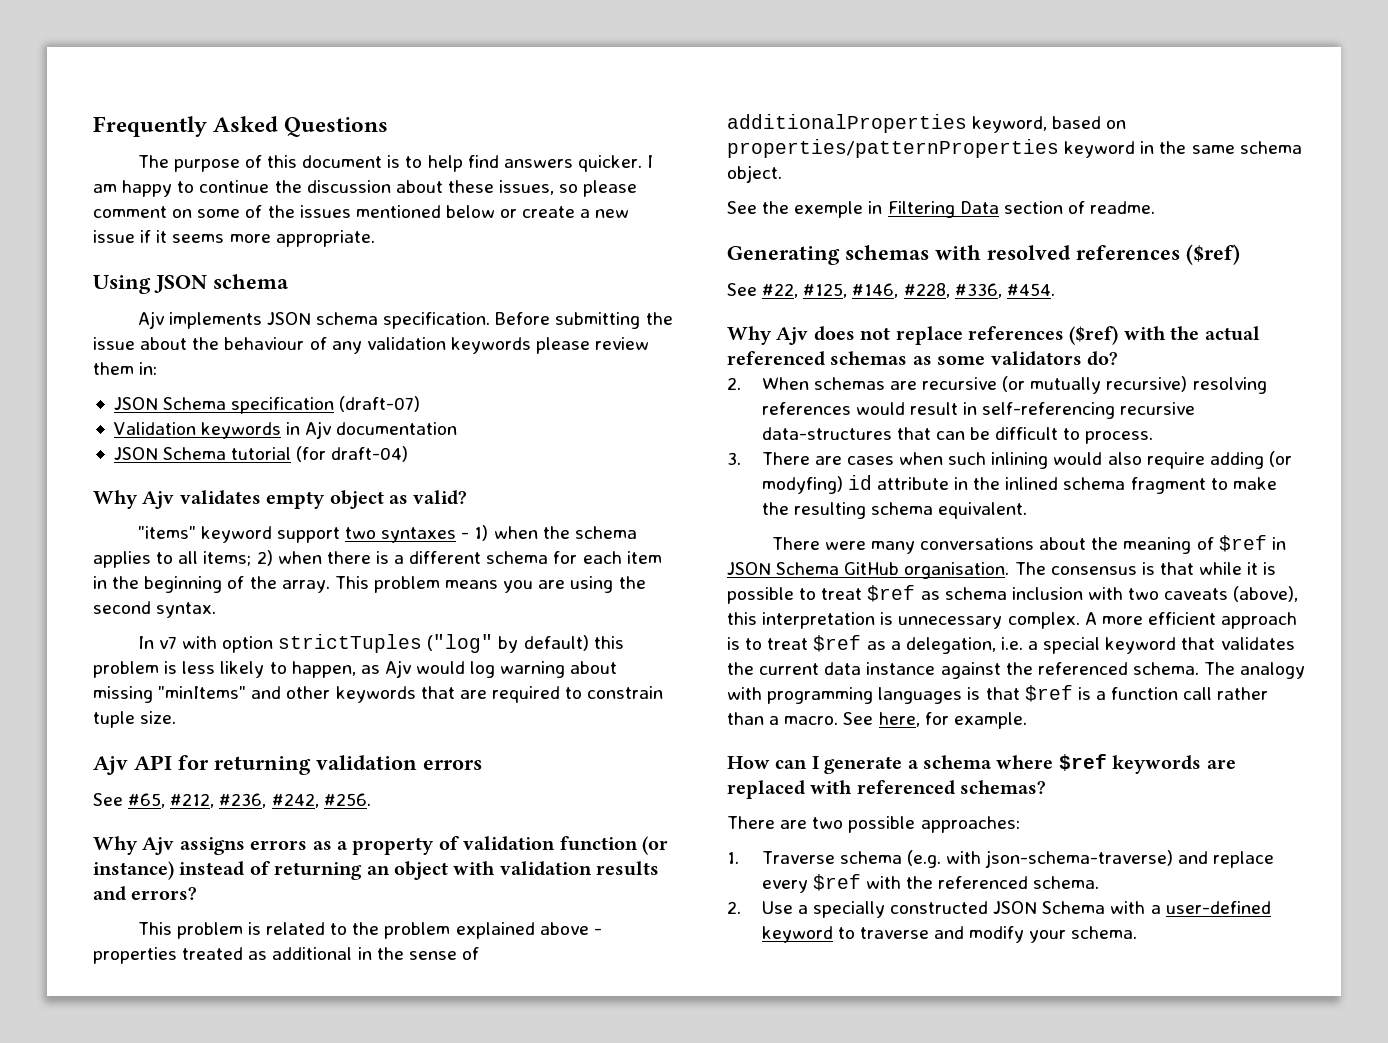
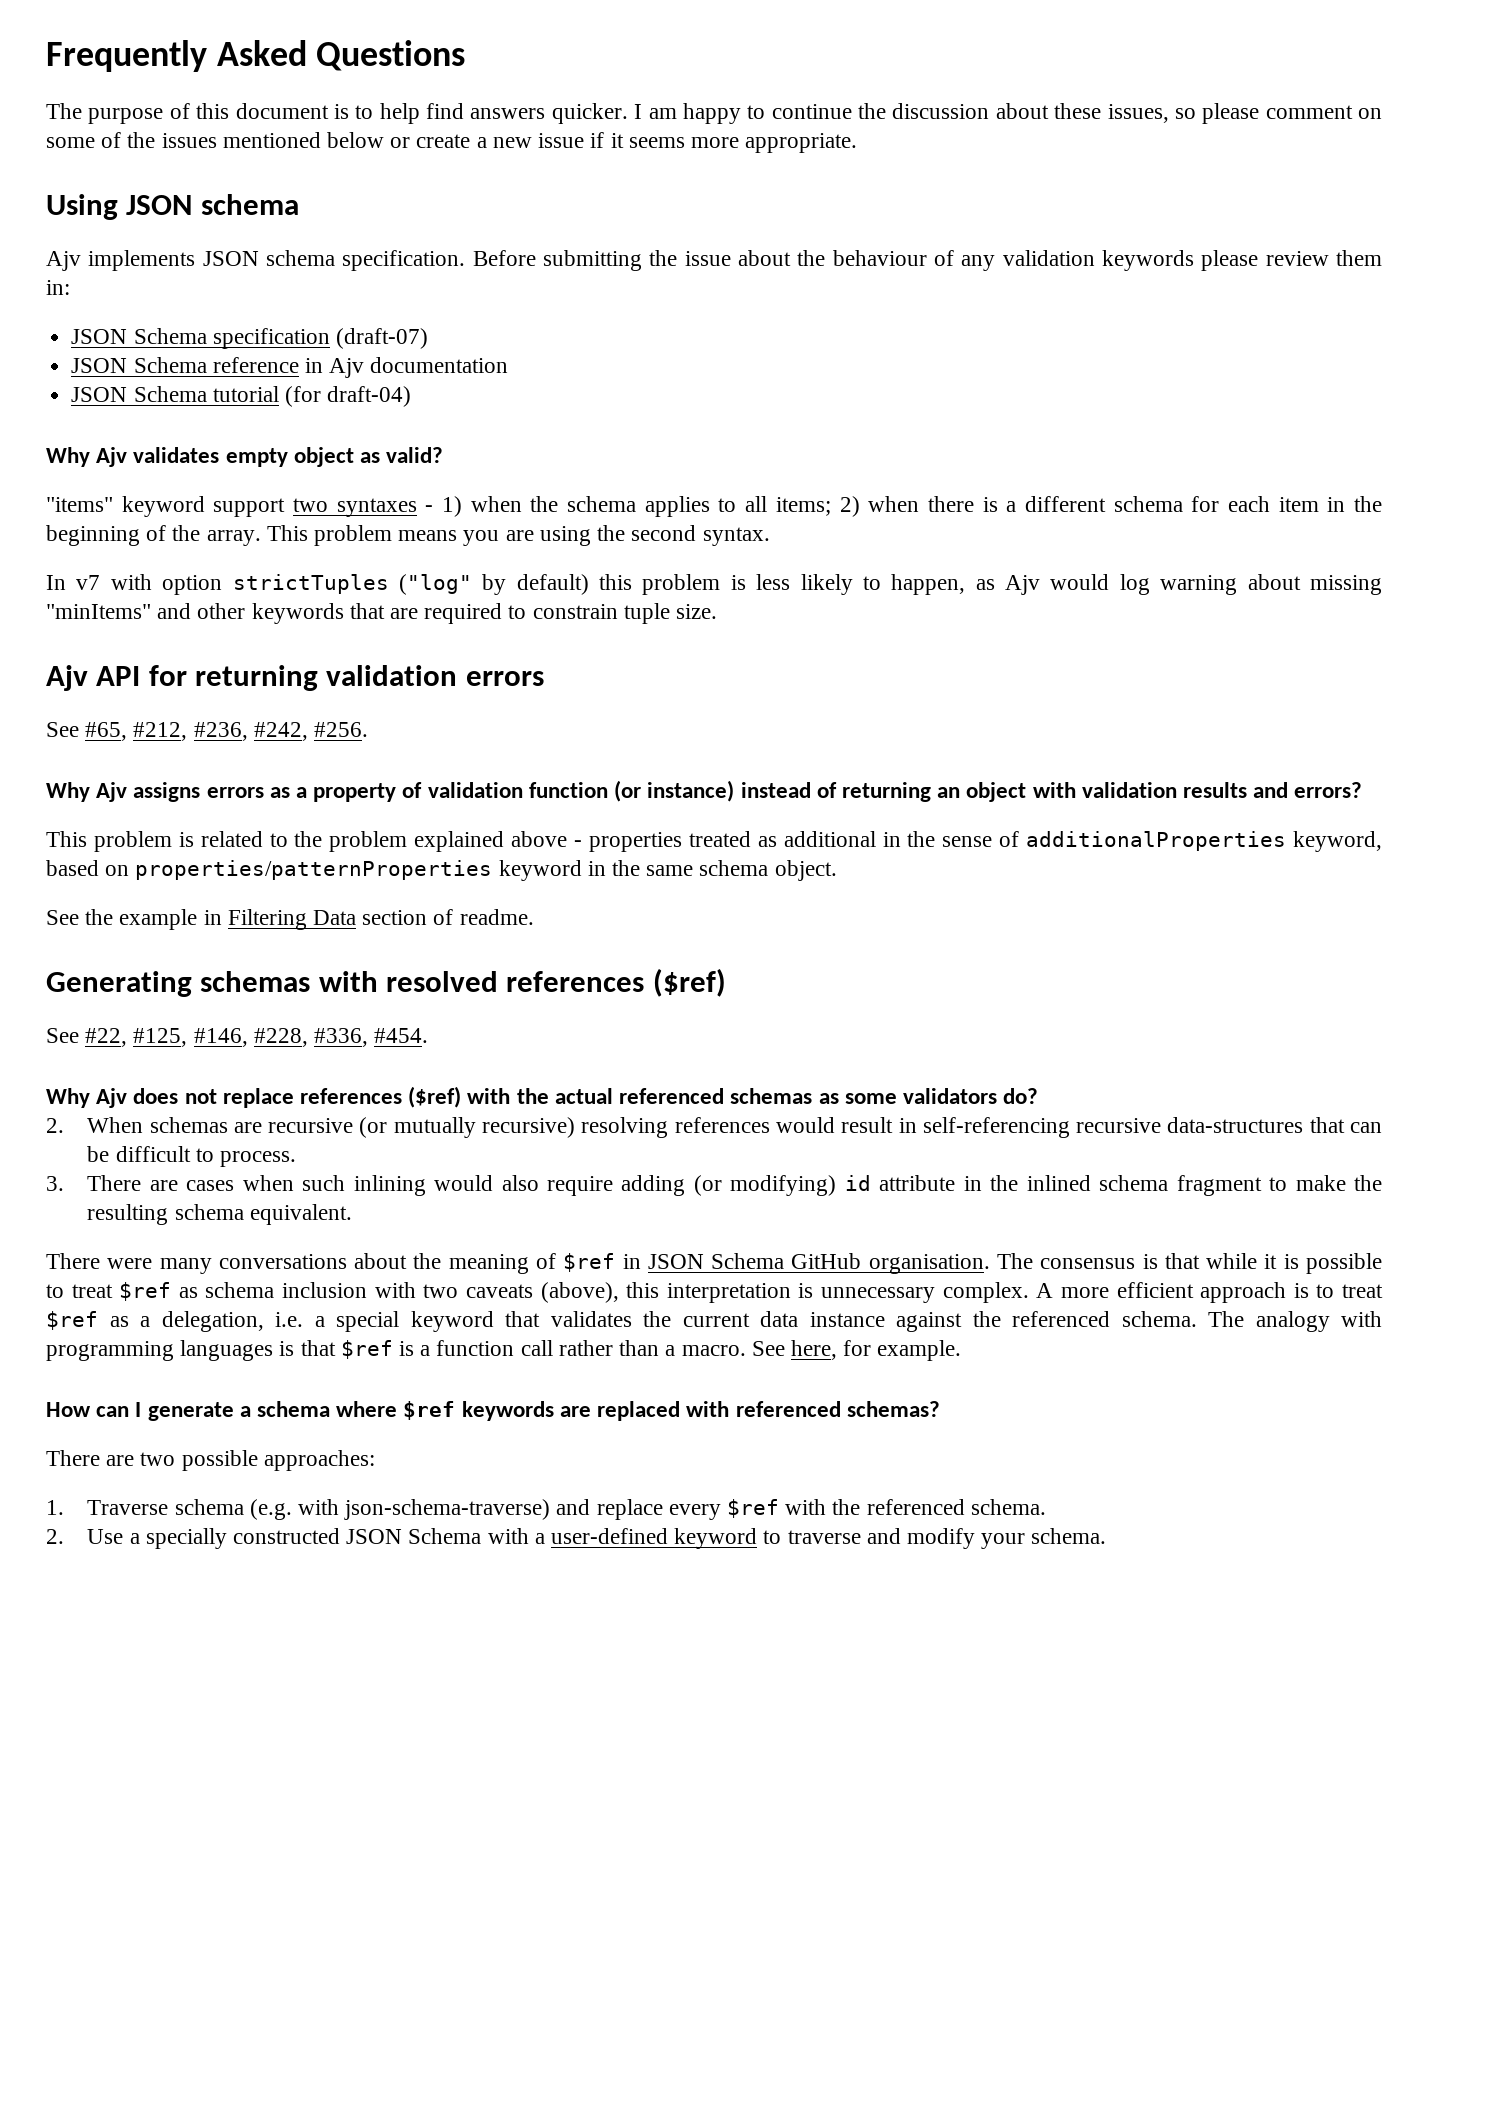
- Validation keywords in Ajv documentation
+ JSON Schema reference in Ajv documentation
- See the exemple in Filtering Data section of readme.
+ See the example in Filtering Data section of readme.
- 3. There are cases when such inlining would also require adding (or modyfing) id attribute in the inlined schema fragment to make the resulting schema equivalent.
+ 3. There are cases when such inlining would also require adding (or modifying) id attribute in the inlined schema fragment to make the resulting schema equivalent.

